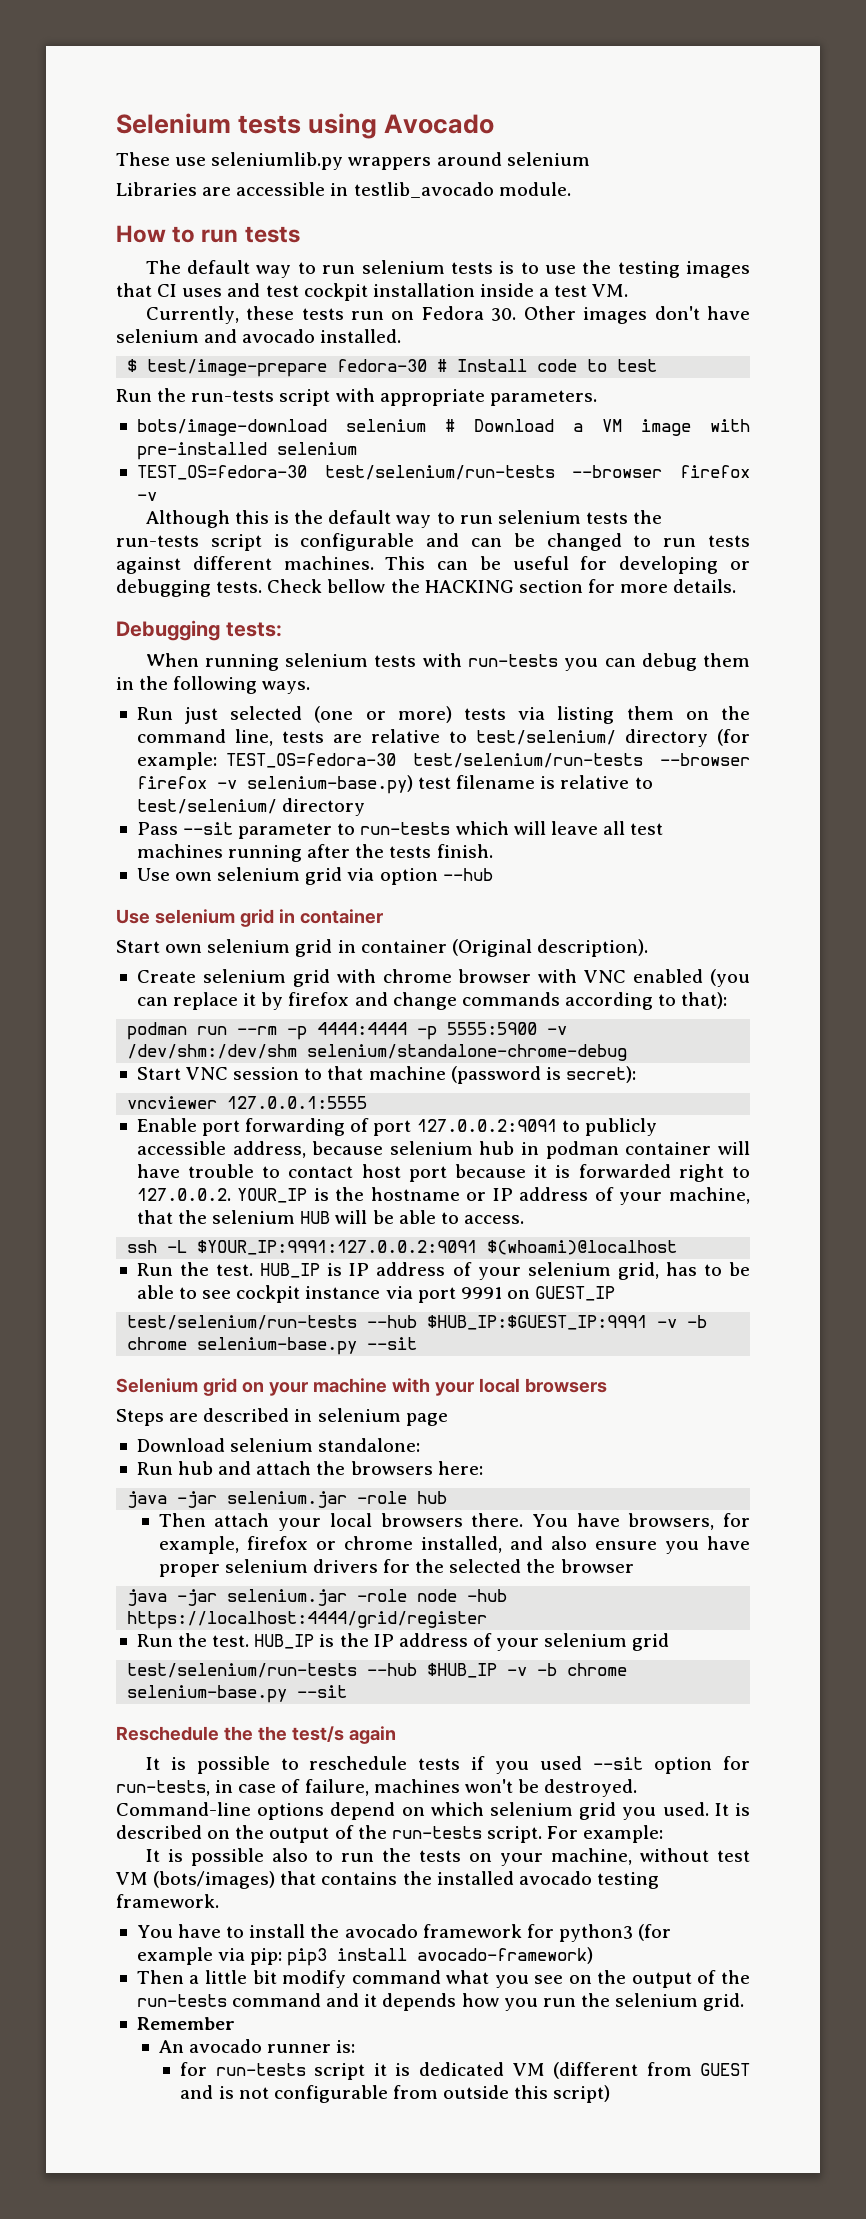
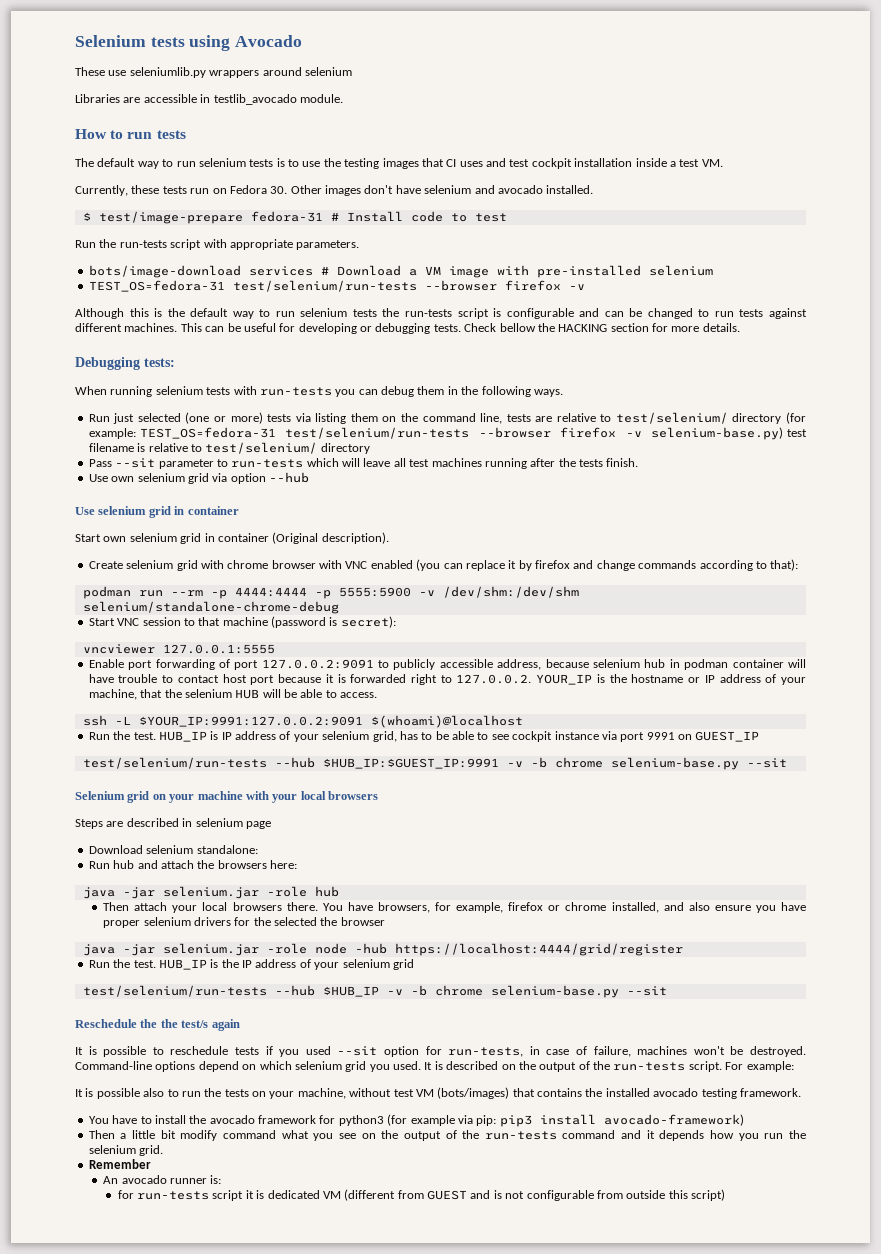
- $ test/image-prepare fedora-30 # Install code to test
+ $ test/image-prepare fedora-31 # Install code to test
- bots/image-download selenium # Download a VM image with pre-installed selenium
- TEST_OS=fedora-30 test/selenium/run-tests --browser firefox -v
+ bots/image-download services # Download a VM image with pre-installed selenium
+ TEST_OS=fedora-31 test/selenium/run-tests --browser firefox -v
- Run just selected (one or more) tests via listing them on the command line, tests are relative to test/selenium/ directory (for example: TEST_OS=fedora-30 test/selenium/run-tests --browser firefox -v selenium-base.py) test filename is relative to test/selenium/ directory
+ Run just selected (one or more) tests via listing them on the command line, tests are relative to test/selenium/ directory (for example: TEST_OS=fedora-31 test/selenium/run-tests --browser firefox -v selenium-base.py) test filename is relative to test/selenium/ directory

